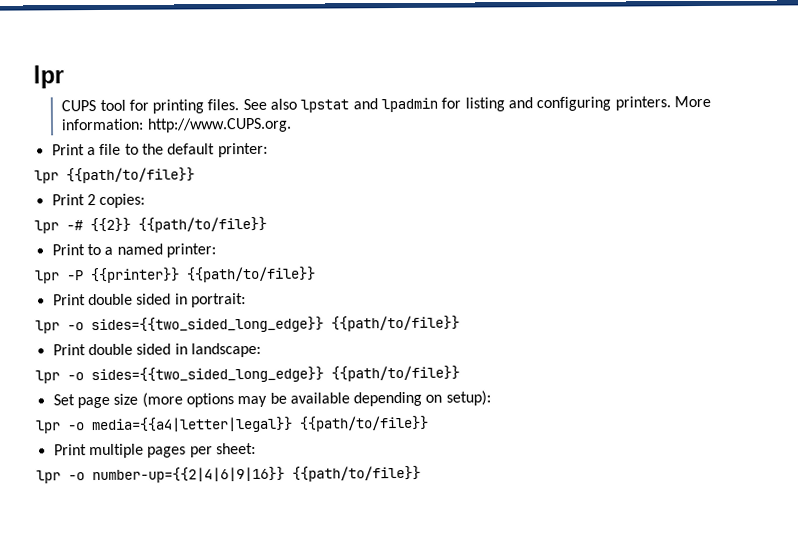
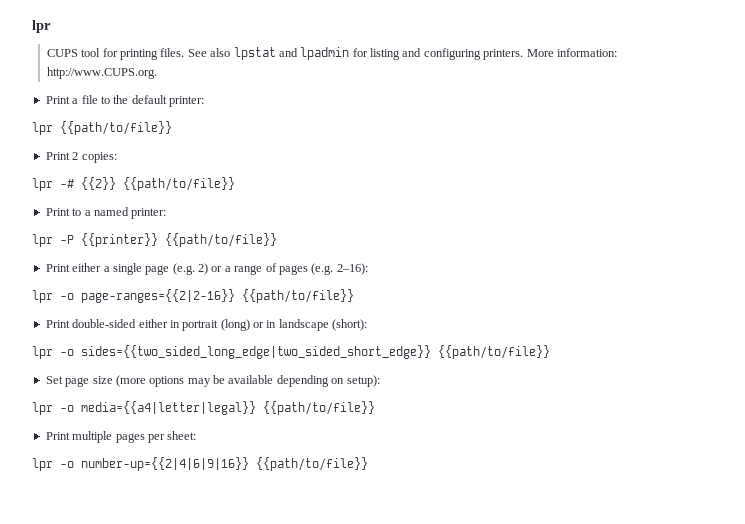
- Print double sided in portrait:
- lpr -o sides={{two_sided_long_edge}} {{path/to/file}}
- Print double sided in landscape:
- lpr -o sides={{two_sided_long_edge}} {{path/to/file}}
+ Print either a single page (e.g. 2) or a range of pages (e.g. 2–16):
+ lpr -o page-ranges={{2|2-16}} {{path/to/file}}
+ Print double-sided either in portrait (long) or in landscape (short):
+ lpr -o sides={{two_sided_long_edge|two_sided_short_edge}} {{path/to/file}}

